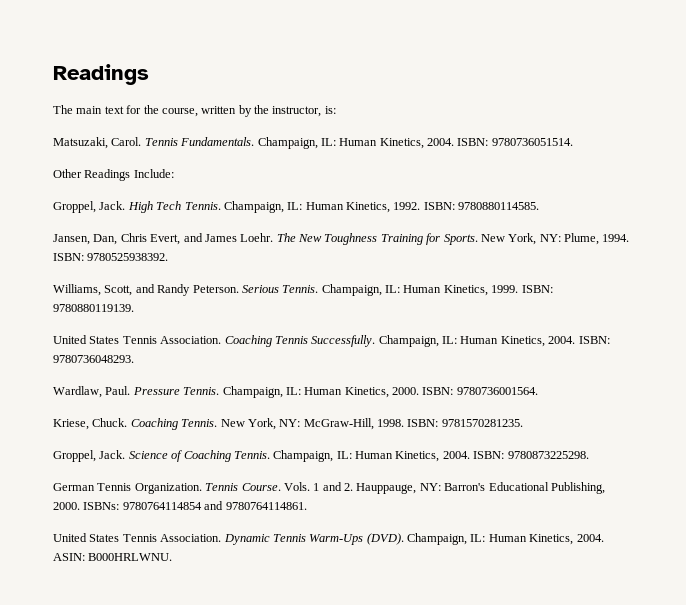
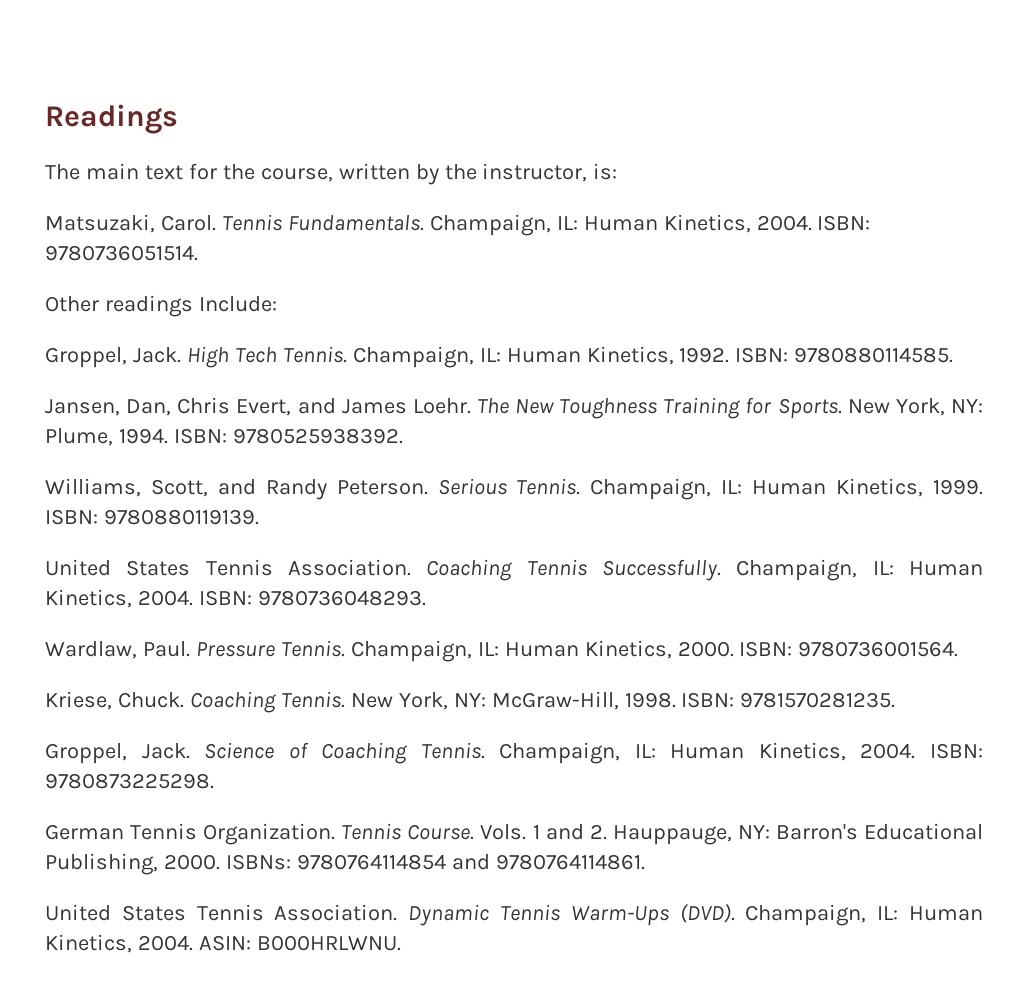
- Other Readings Include:
+ Other readings Include:

